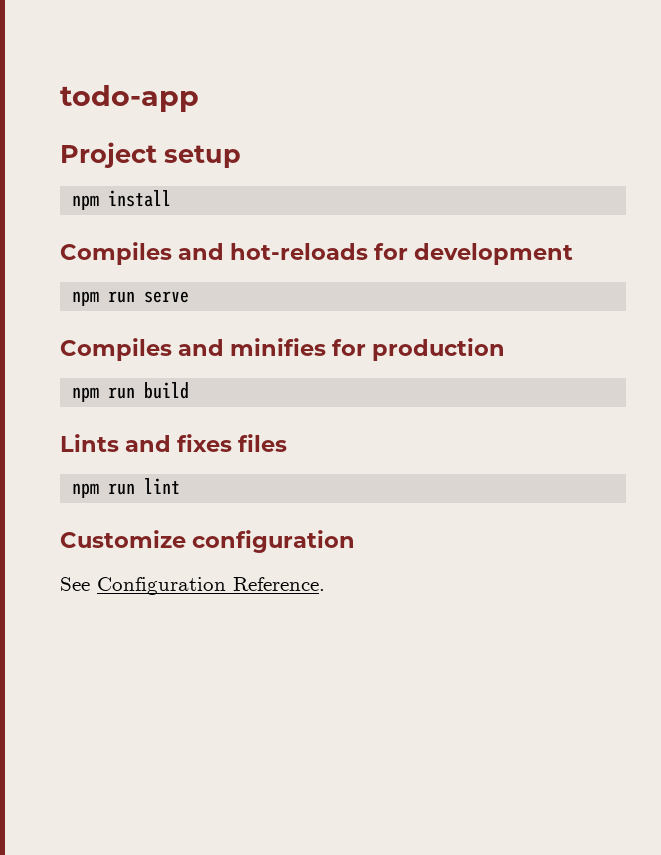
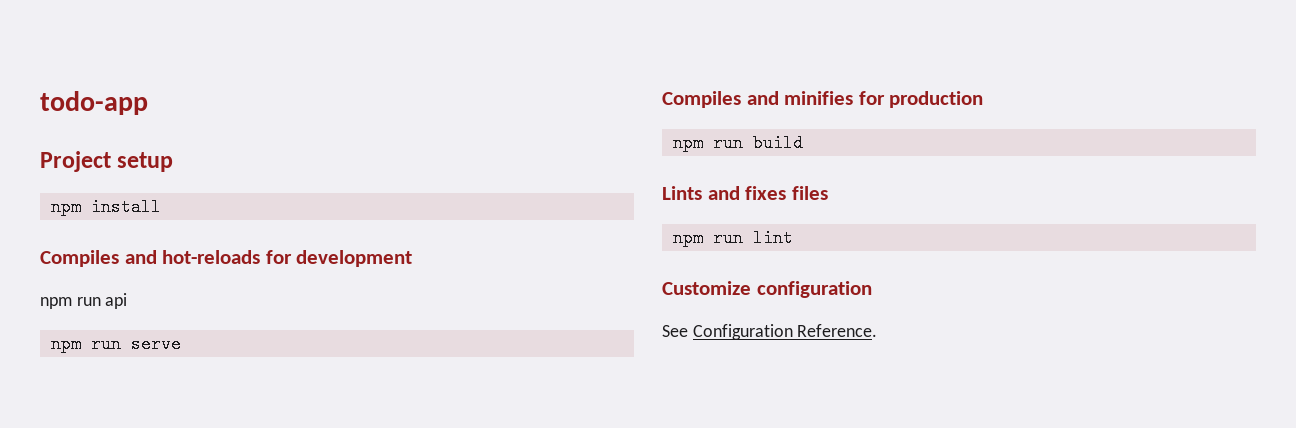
+ npm run api

